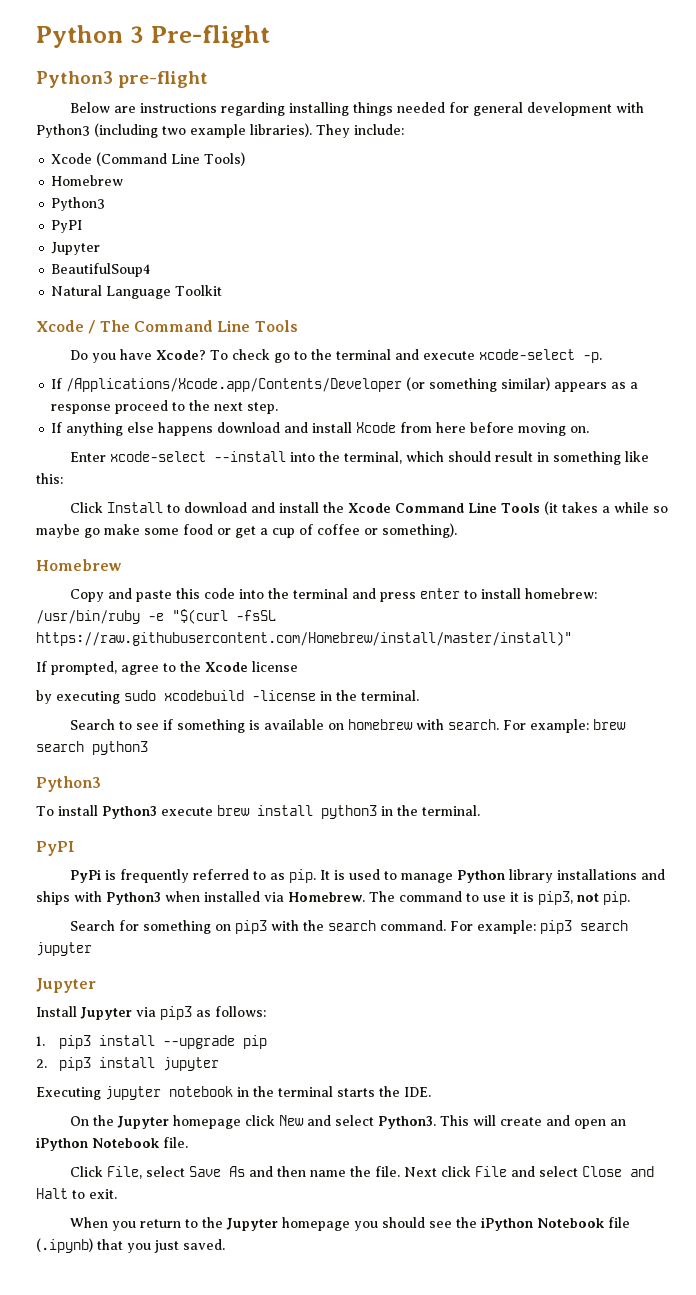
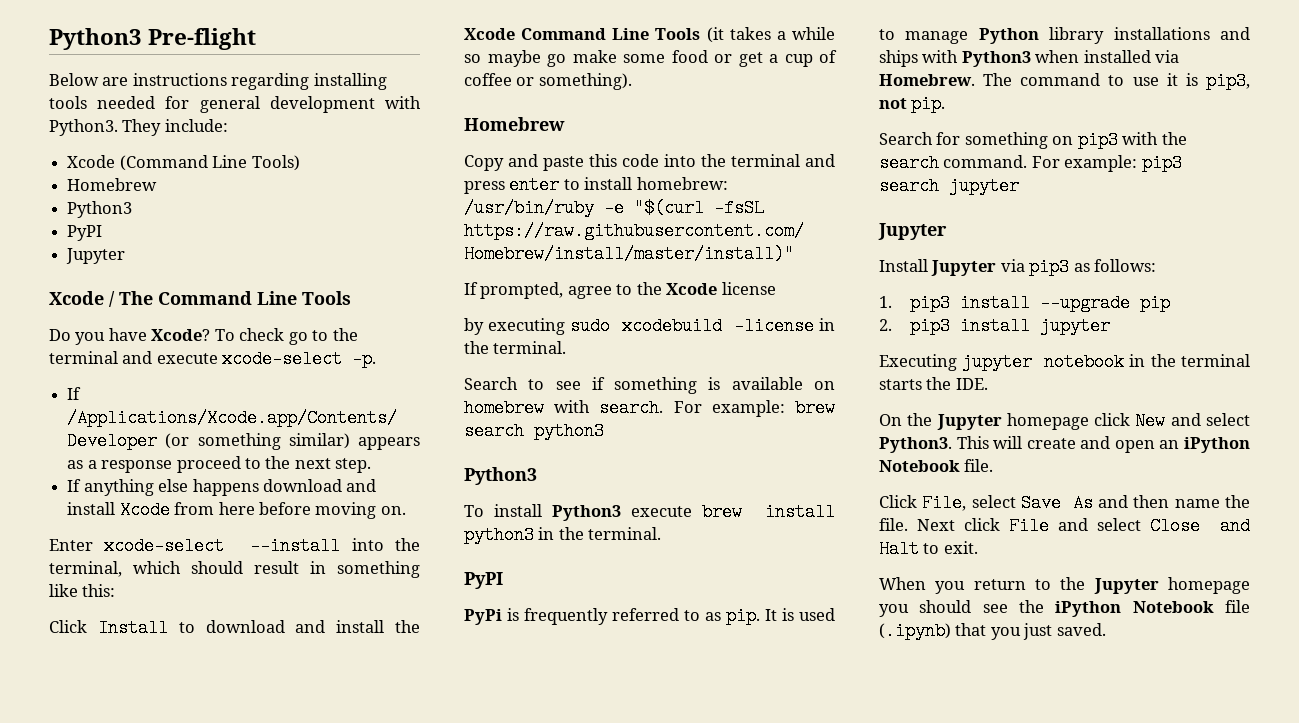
- Python 3 Pre-flight
+ Python3 Pre-flight
- Python3 pre-flight
- Below are instructions regarding installing things needed for general development with Python3 (including two example libraries).
+ Below are instructions regarding installing tools needed for general development with Python3.
- BeautifulSoup4
- Natural Language Toolkit

